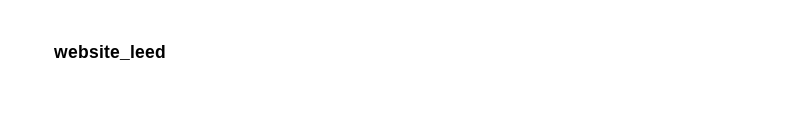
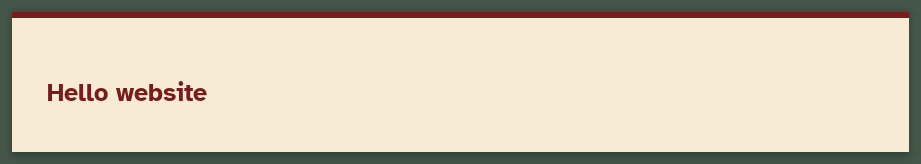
- website_leed
+ Hello website

